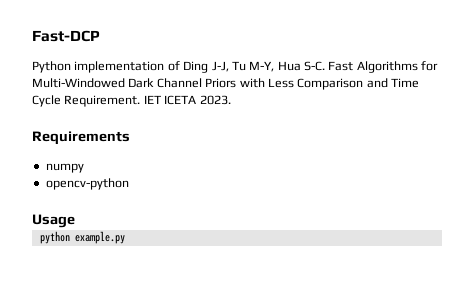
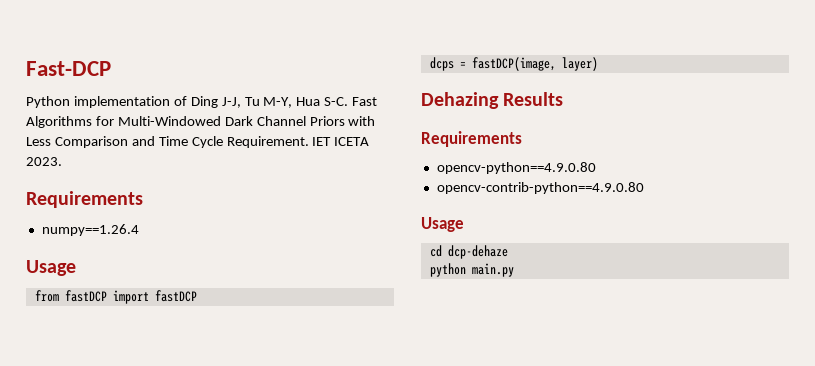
- numpy
- opencv-python
+ numpy==1.26.4
  Usage
+ from fastDCP import fastDCP
+ dcps = fastDCP(image, layer)
+ Dehazing Results
+ Requirements
+ opencv-python==4.9.0.80
+ opencv-contrib-python==4.9.0.80
+ Usage
+ cd dcp-dehaze
- python example.py
+ python main.py

